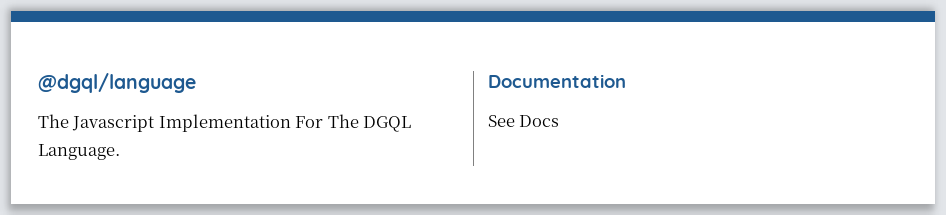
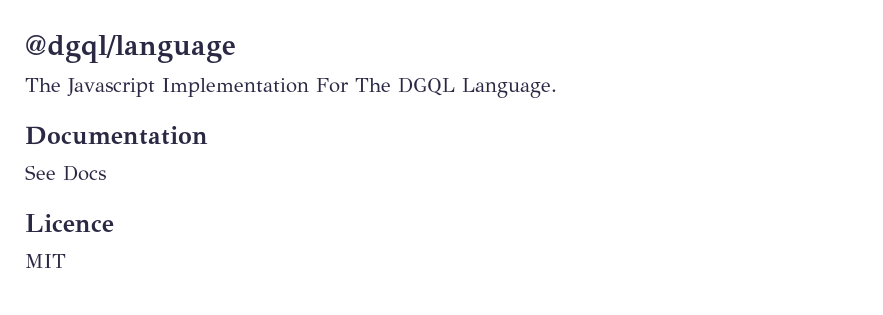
+ Licence
+ MIT

